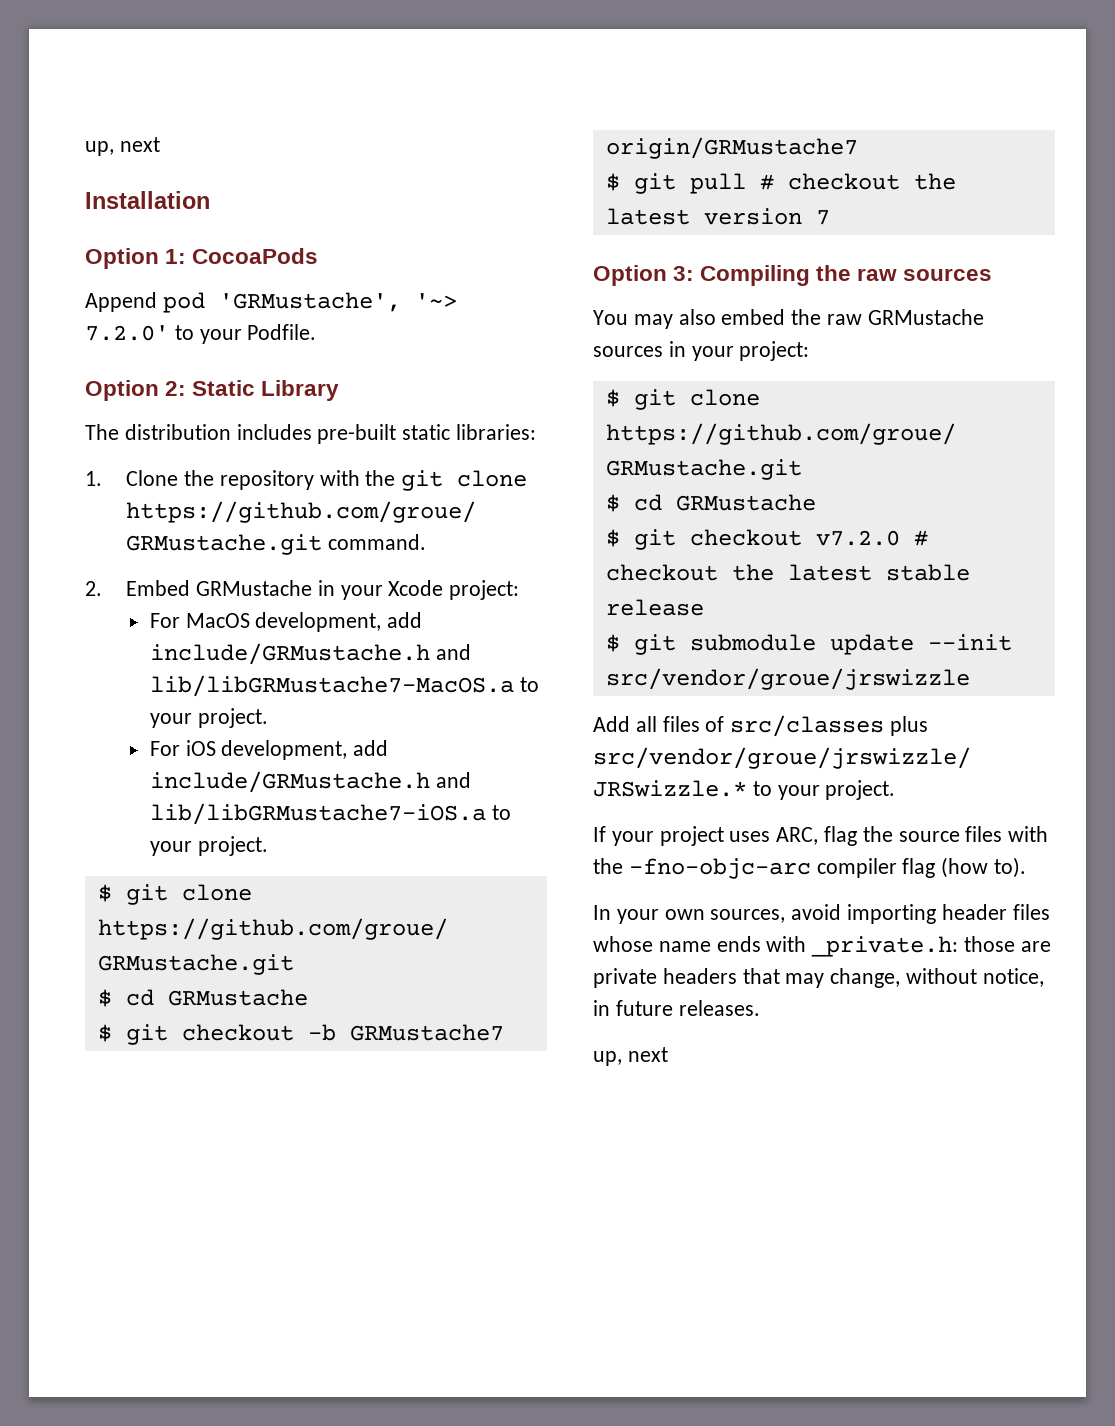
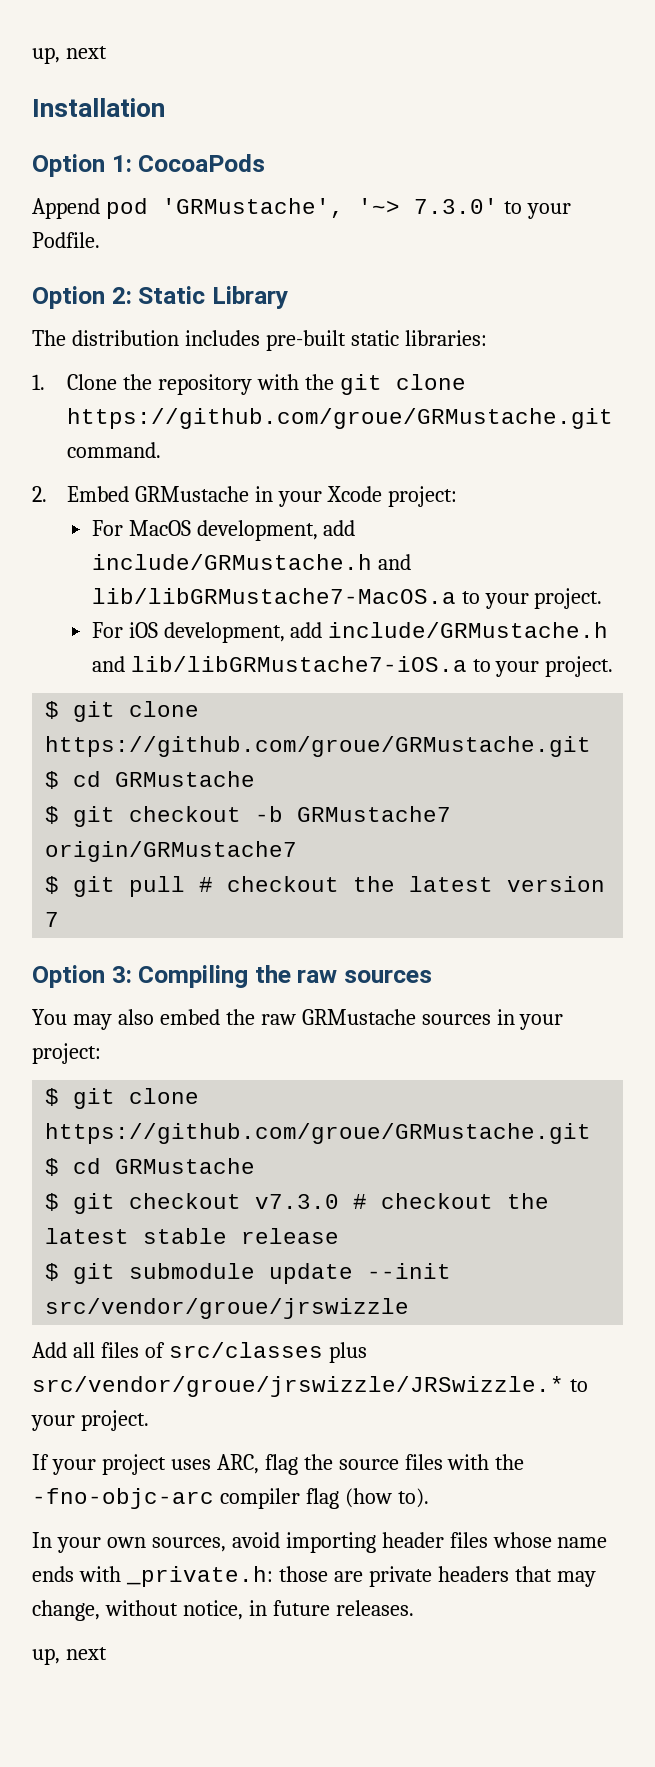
- Append pod 'GRMustache', '~> 7.2.0' to your Podfile.
+ Append pod 'GRMustache', '~> 7.3.0' to your Podfile.
- $ git checkout v7.2.0 # checkout the latest stable release
+ $ git checkout v7.3.0 # checkout the latest stable release

